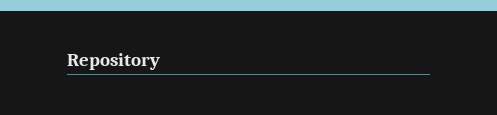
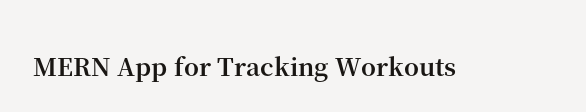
- Repository
+ MERN App for Tracking Workouts

